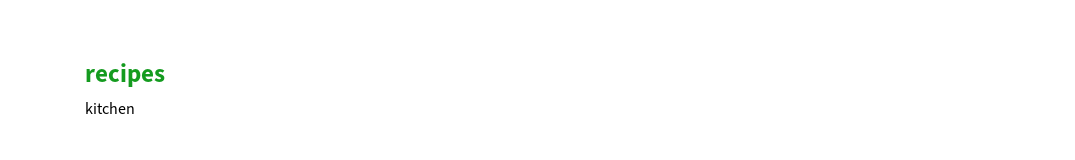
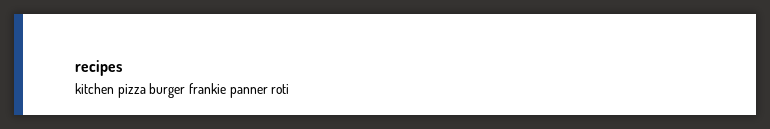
- kitchen
+ kitchen pizza burger frankie panner roti

